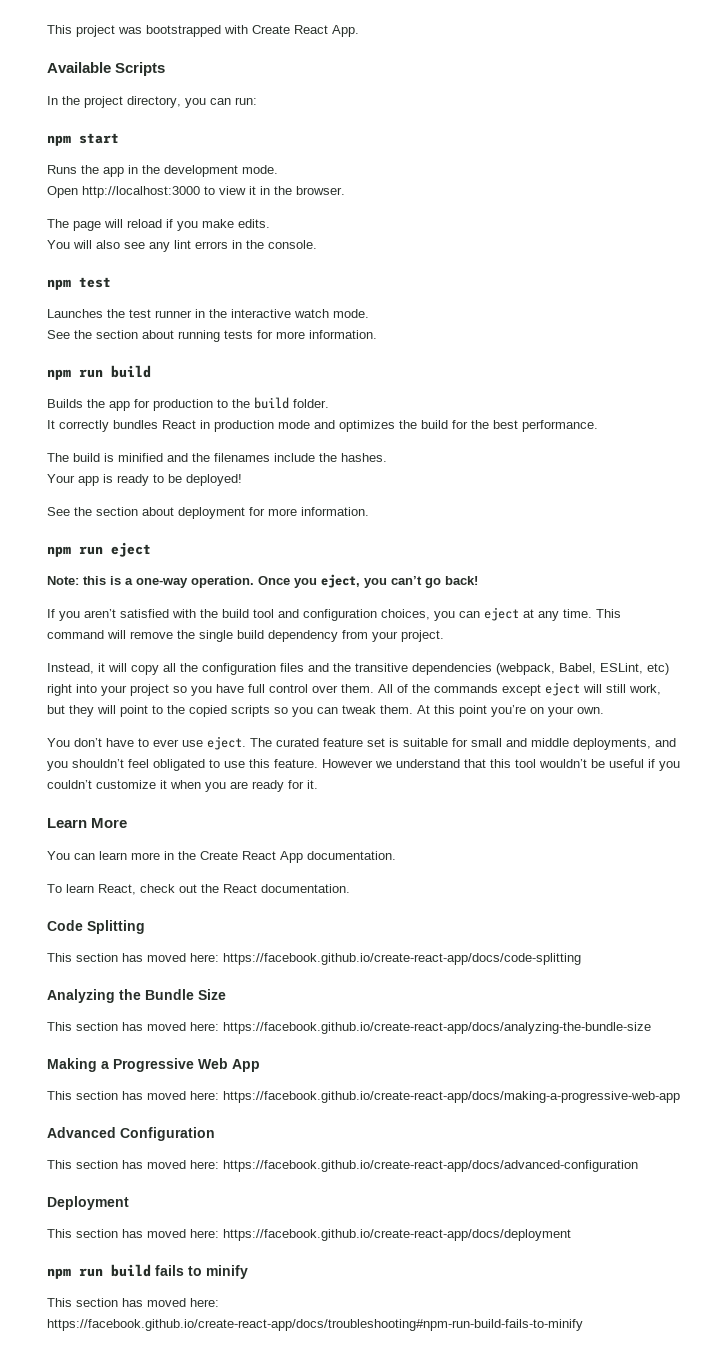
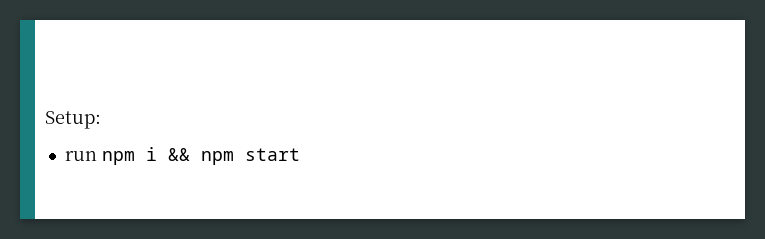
- This project was bootstrapped with Create React App.
- Available Scripts
- In the project directory, you can run:
- npm start
- Runs the app in the development mode.
- Open http://localhost:3000 to view it in the browser.
- The page will reload if you make edits.
- You will also see any lint errors in the console.
- npm test
- Launches the test runner in the interactive watch mode.
- See the section about running tests for more information.
- npm run build
- Builds the app for production to the build folder.
- It correctly bundles React in production mode and optimizes the build for the best performance.
- The build is minified and the filenames include the hashes.
- Your app is ready to be deployed!
- See the section about deployment for more information.
- npm run eject
- Note: this is a one-way operation. Once you eject, you can’t go back!
- If you aren’t satisfied with the build tool and configuration choices, you can eject at any time. This command will remove the single build dependency from your project.
- Instead, it will copy all the configuration files and the transitive dependencies (webpack, Babel, ESLint, etc) right into your project so you have full control over them. All of the commands except eject will still work, but they will point to the copied scripts so you can tweak them. At this point you’re on your own.
- You don’t have to ever use eject. The curated feature set is suitable for small and middle deployments, and you shouldn’t feel obligated to use this feature. However we understand that this tool wouldn’t be useful if you couldn’t customize it when you are ready for it.
- Learn More
- You can learn more in the Create React App documentation.
- To learn React, check out the React documentation.
- Code Splitting
- This section has moved here: https://facebook.github.io/create-react-app/docs/code-splitting
- Analyzing the Bundle Size
- This section has moved here: https://facebook.github.io/create-react-app/docs/analyzing-the-bundle-size
- Making a Progressive Web App
- This section has moved here: https://facebook.github.io/create-react-app/docs/making-a-progressive-web-app
- Advanced Configuration
- This section has moved here: https://facebook.github.io/create-react-app/docs/advanced-configuration
- Deployment
- This section has moved here: https://facebook.github.io/create-react-app/docs/deployment
- npm run build fails to minify
- This section has moved here: https://facebook.github.io/create-react-app/docs/troubleshooting#npm-run-build-fails-to-minify
+ Setup:
+ run npm i && npm start

